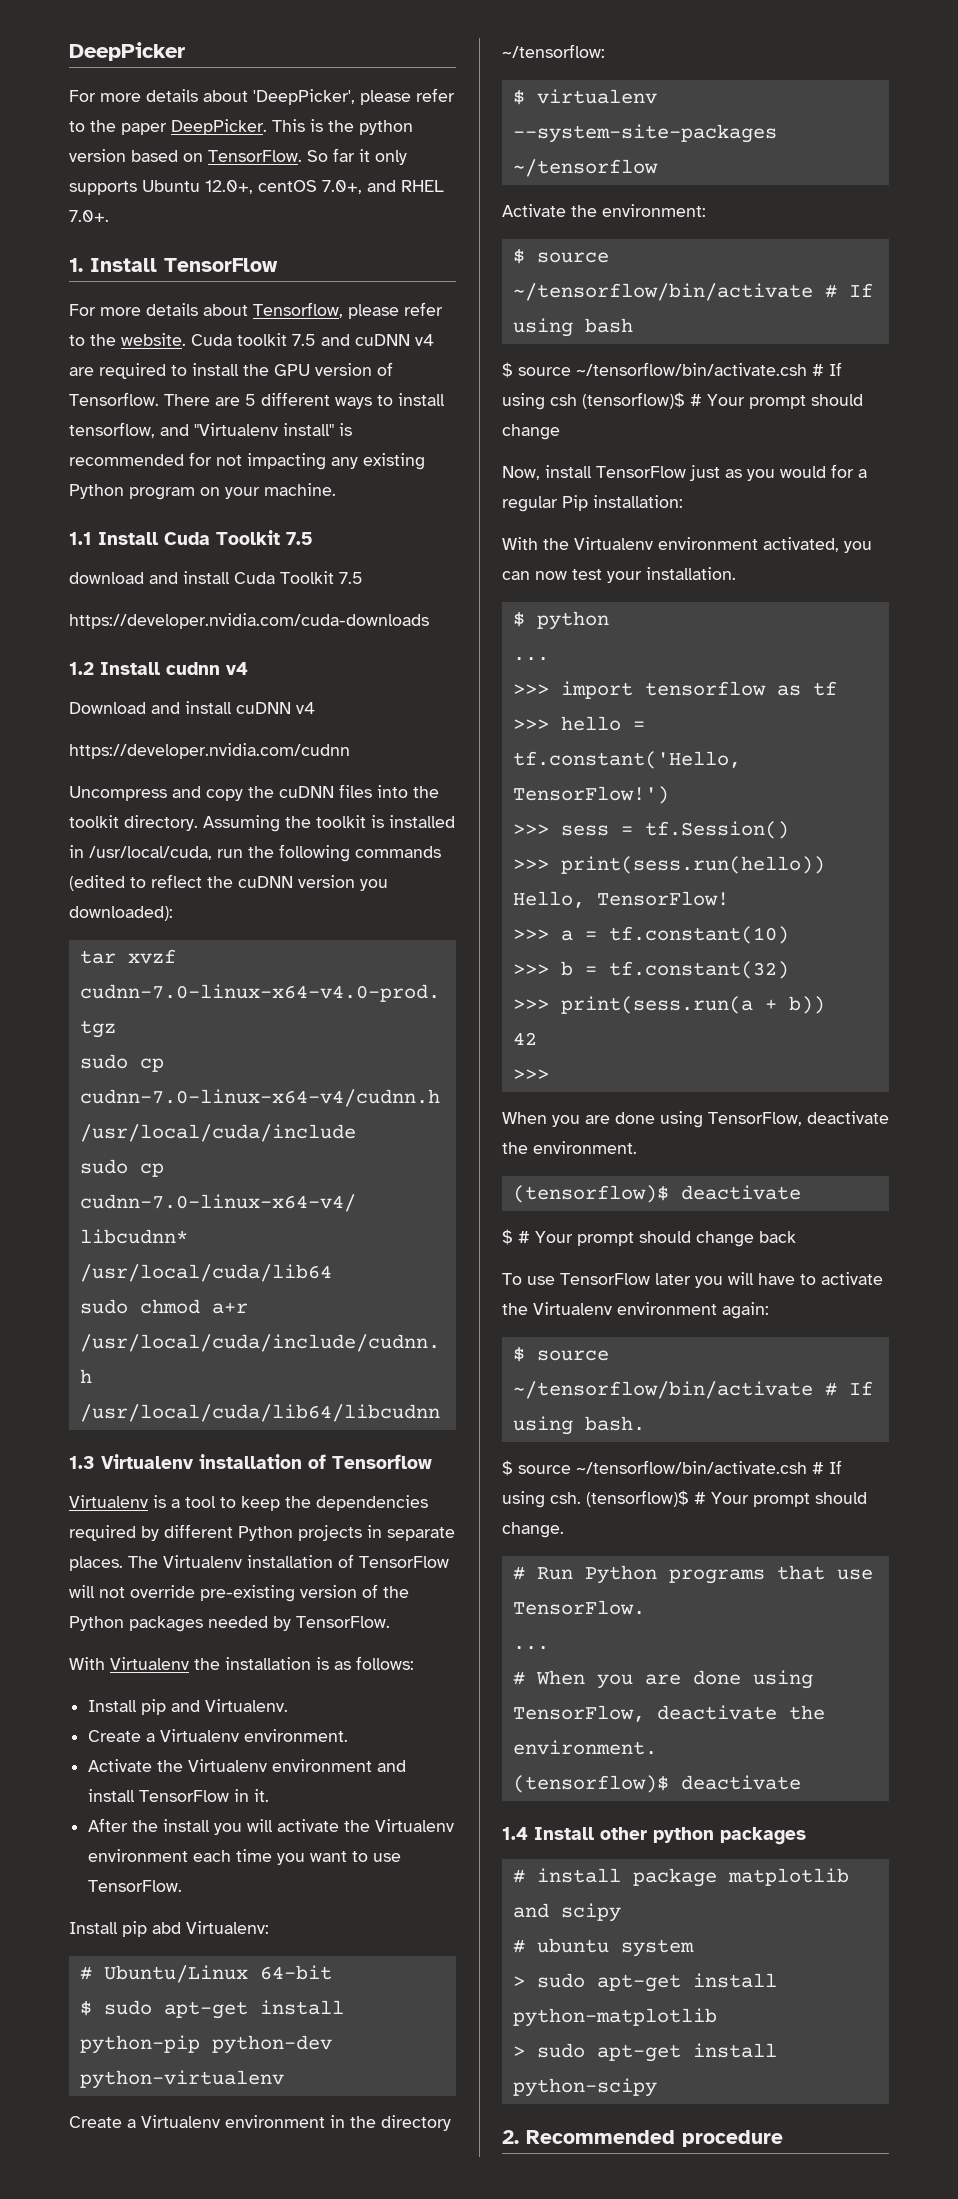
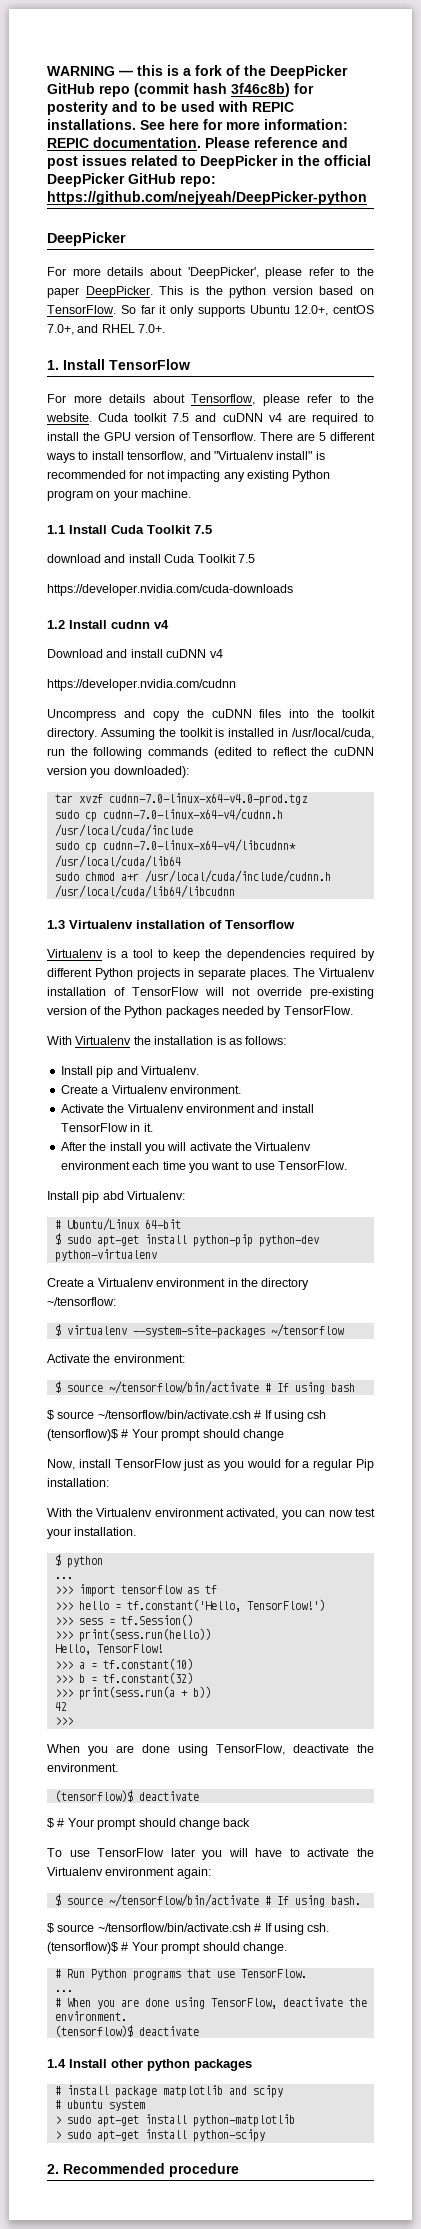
+ WARNING — this is a fork of the DeepPicker GitHub repo (commit hash 3f46c8b) for posterity and to be used with REPIC installations. See here for more information: REPIC documentation. Please reference and post issues related to DeepPicker in the official DeepPicker GitHub repo: https://github.com/nejyeah/DeepPicker-python

